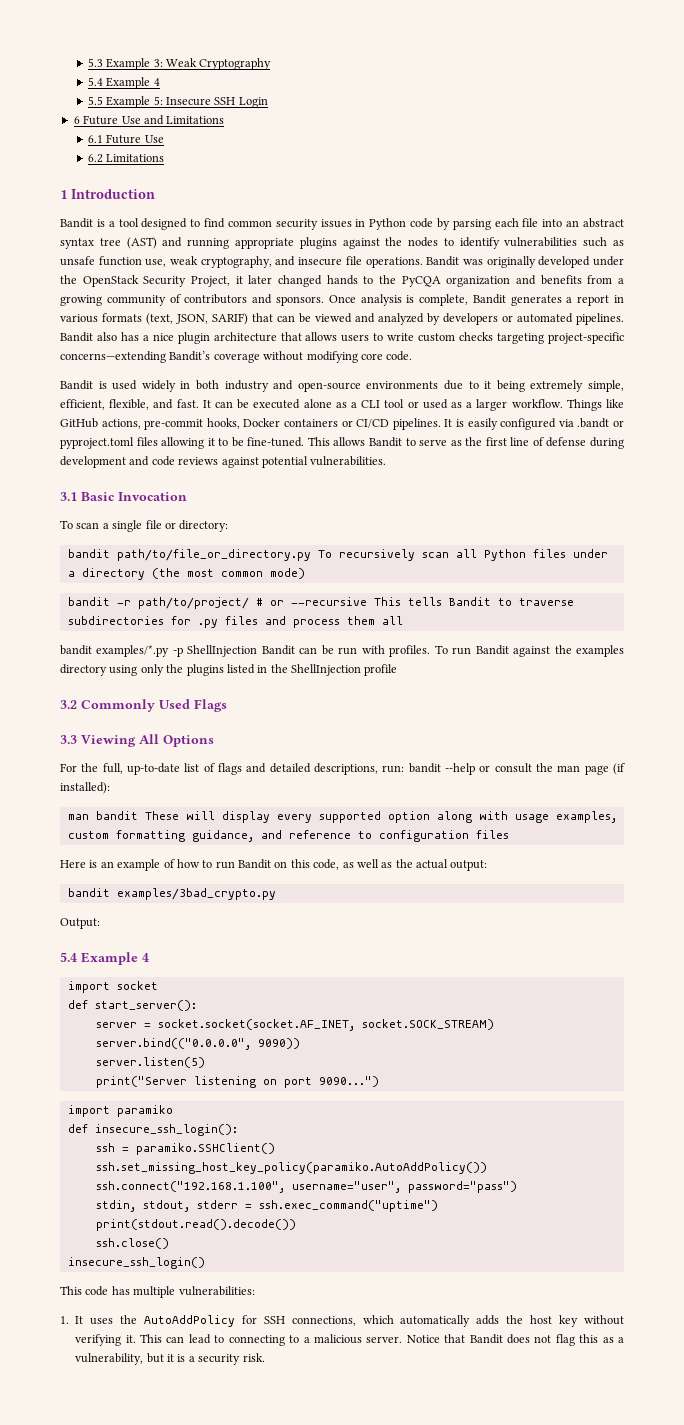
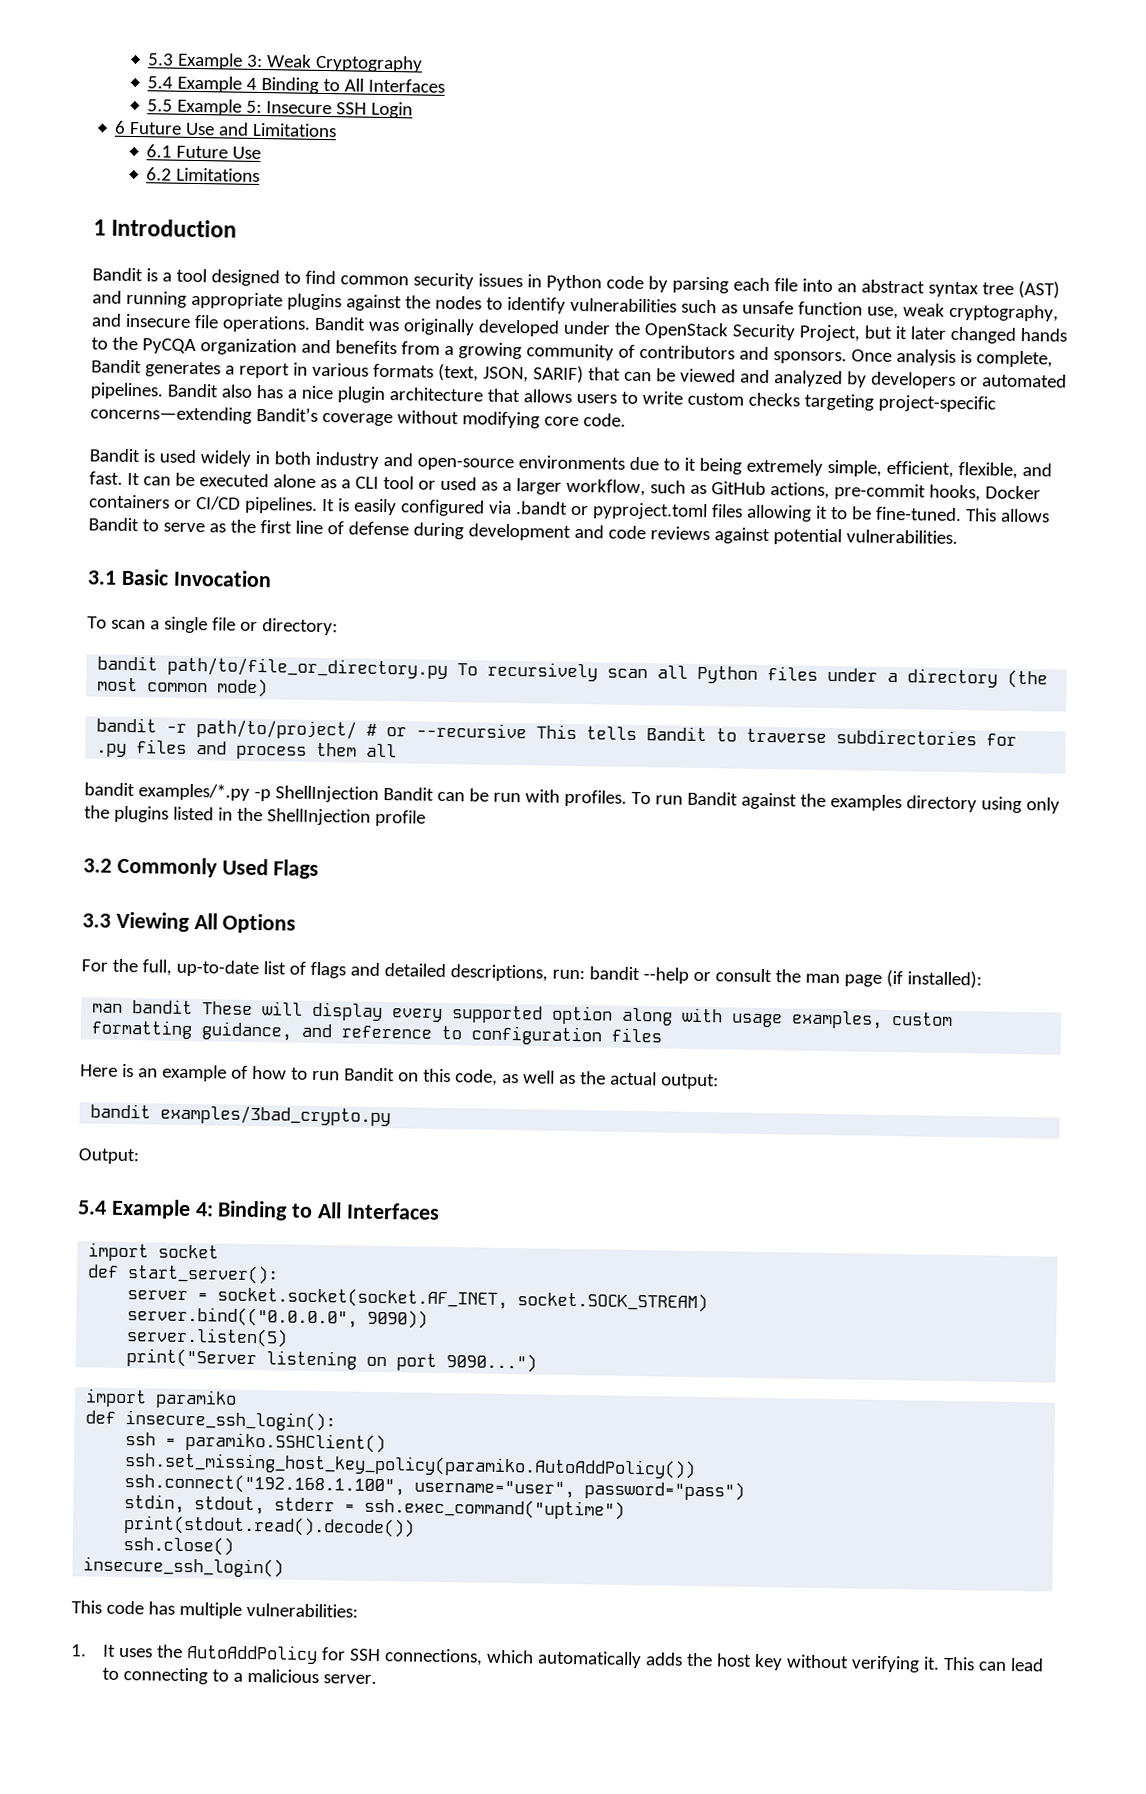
  5.3 Example 3: Weak Cryptography
- 5.4 Example 4
+ 5.4 Example 4 Binding to All Interfaces
- Bandit was originally developed under the OpenStack Security Project, it later changed hands to the PyCQA organization and benefits from a growing community of contributors and sponsors.
+ Bandit was originally developed under the OpenStack Security Project, but it later changed hands to the PyCQA organization and benefits from a growing community of contributors and sponsors.
- It can be executed alone as a CLI tool or used as a larger workflow. Things like GitHub actions, pre-commit hooks, Docker containers or CI/CD pipelines.
+ It can be executed alone as a CLI tool or used as a larger workflow, such as GitHub actions, pre-commit hooks, Docker containers or CI/CD pipelines.
  Output:
- 5.4 Example 4
+ 5.4 Example 4: Binding to All Interfaces
- Notice that Bandit does not flag this as a vulnerability, but it is a security risk.

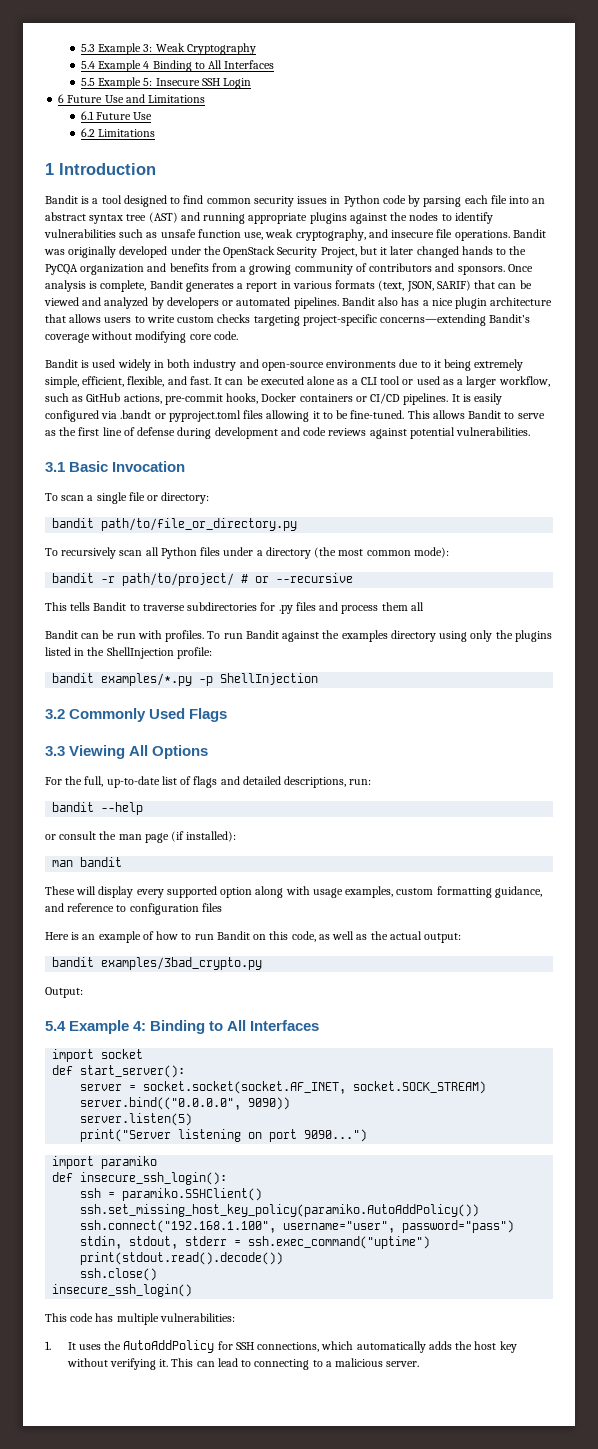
- bandit path/to/file_or_directory.py To recursively scan all Python files under a directory (the most common mode)
+ bandit path/to/file_or_directory.py
+ To recursively scan all Python files under a directory (the most common mode):
- bandit -r path/to/project/ # or --recursive This tells Bandit to traverse subdirectories for .py files and process them all
+ bandit -r path/to/project/ # or --recursive
+ This tells Bandit to traverse subdirectories for .py files and process them all
- bandit examples/*.py -p ShellInjection Bandit can be run with profiles.
+ Bandit can be run with profiles.
- To run Bandit against the examples directory using only the plugins listed in the ShellInjection profile
+ To run Bandit against the examples directory using only the plugins listed in the ShellInjection profile:
+ bandit examples/*.py -p ShellInjection
- For the full, up-to-date list of flags and detailed descriptions, run: bandit --help or consult the man page (if installed):
+ For the full, up-to-date list of flags and detailed descriptions, run:
+ bandit --help
+ or consult the man page (if installed):
- man bandit These will display every supported option along with usage examples, custom formatting guidance, and reference to configuration files
+ man bandit
+ These will display every supported option along with usage examples, custom formatting guidance, and reference to configuration files

